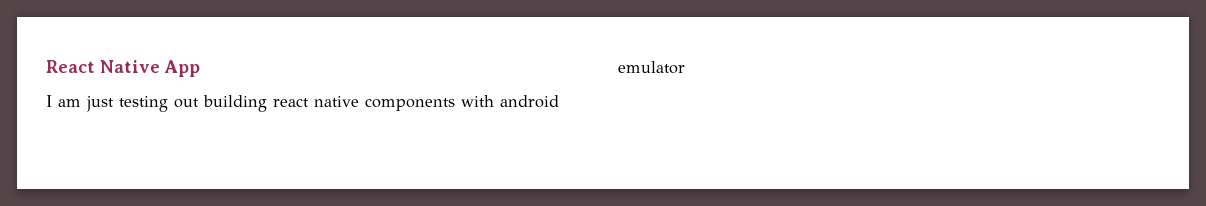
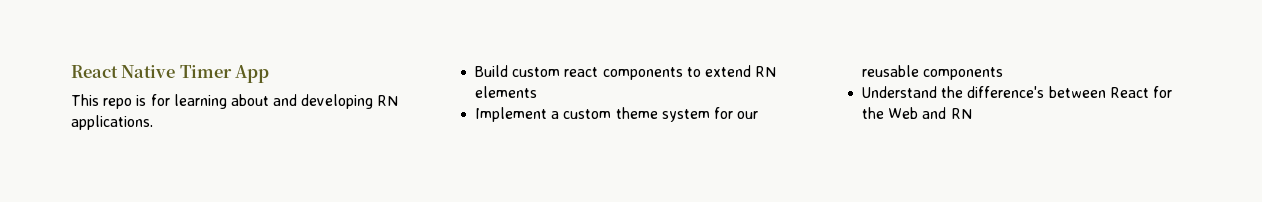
- React Native App
+ React Native Timer App
- I am just testing out building react native components with android emulator
+ This repo is for learning about and developing RN applications.
+ Build custom react components to extend RN elements
+ Implement a custom theme system for our reusable components
+ Understand the difference's between React for the Web and RN

